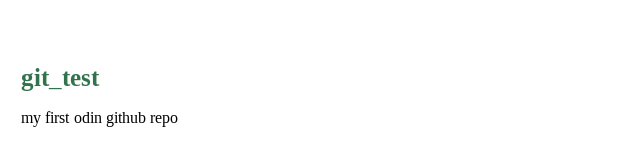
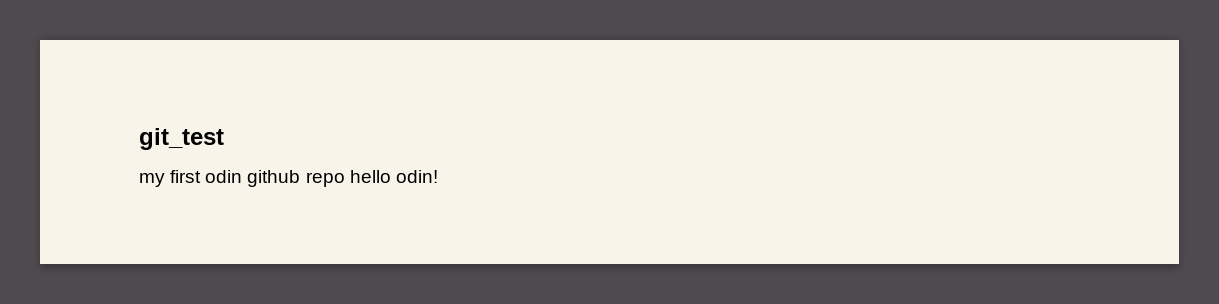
- my first odin github repo
+ my first odin github repo hello odin!

